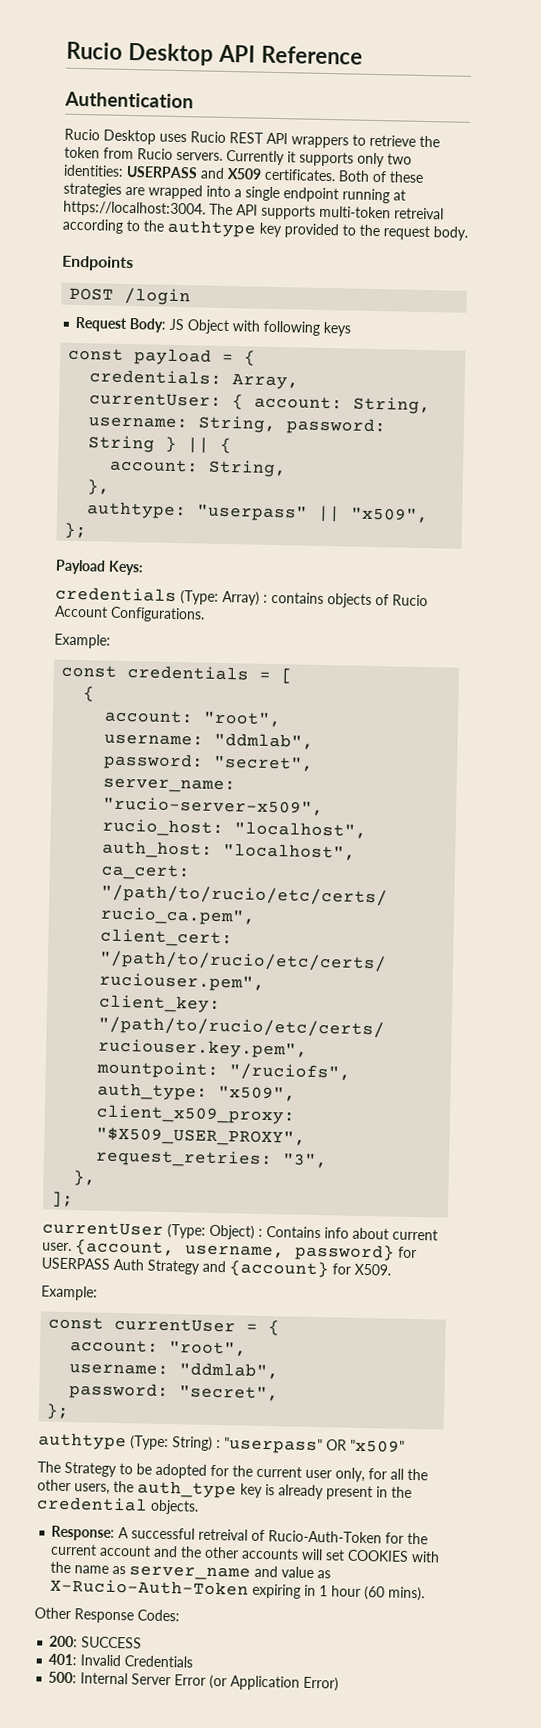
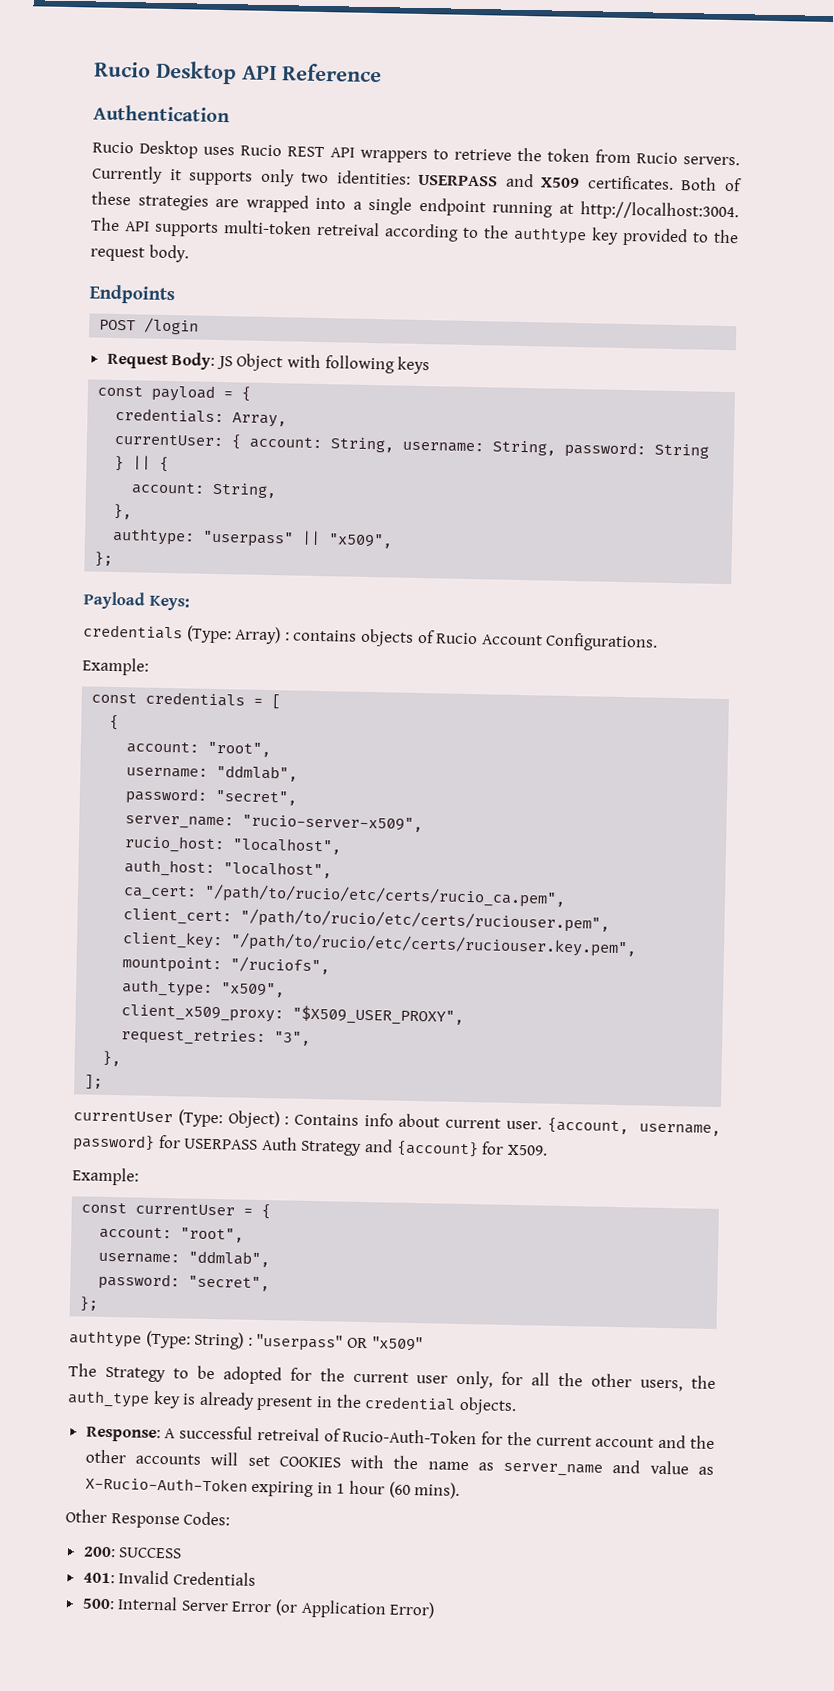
- Both of these strategies are wrapped into a single endpoint running at https://localhost:3004.
+ Both of these strategies are wrapped into a single endpoint running at http://localhost:3004.

